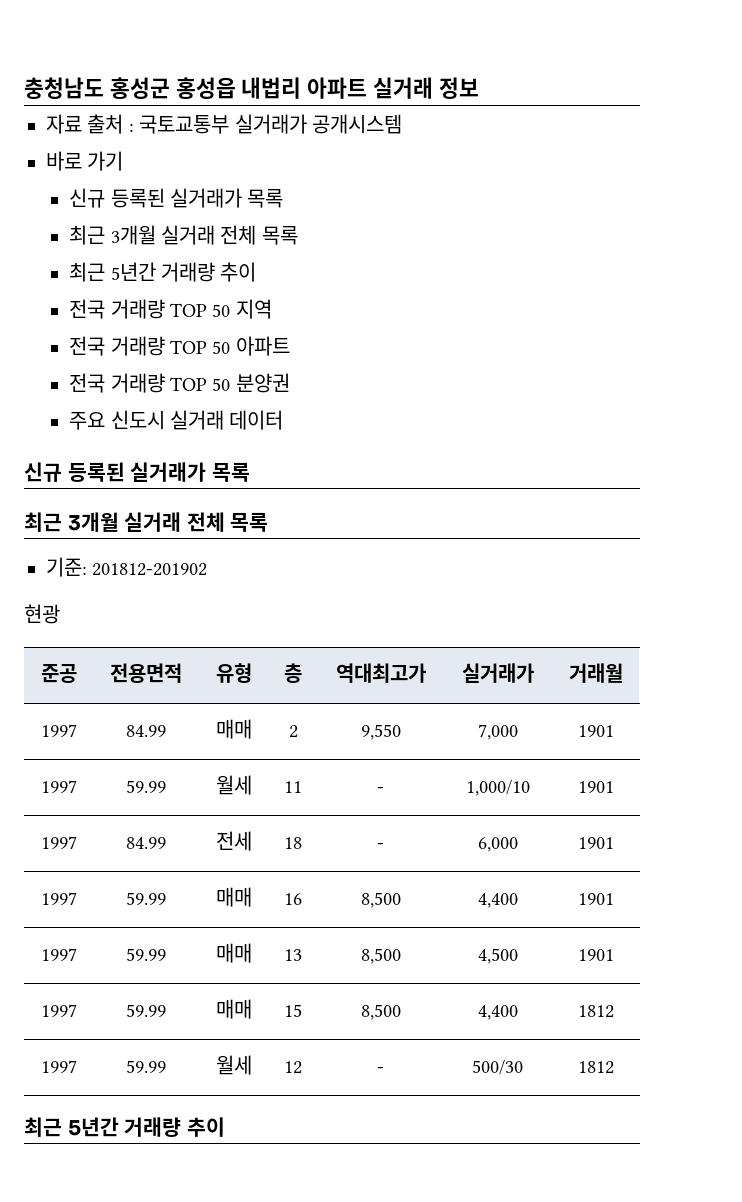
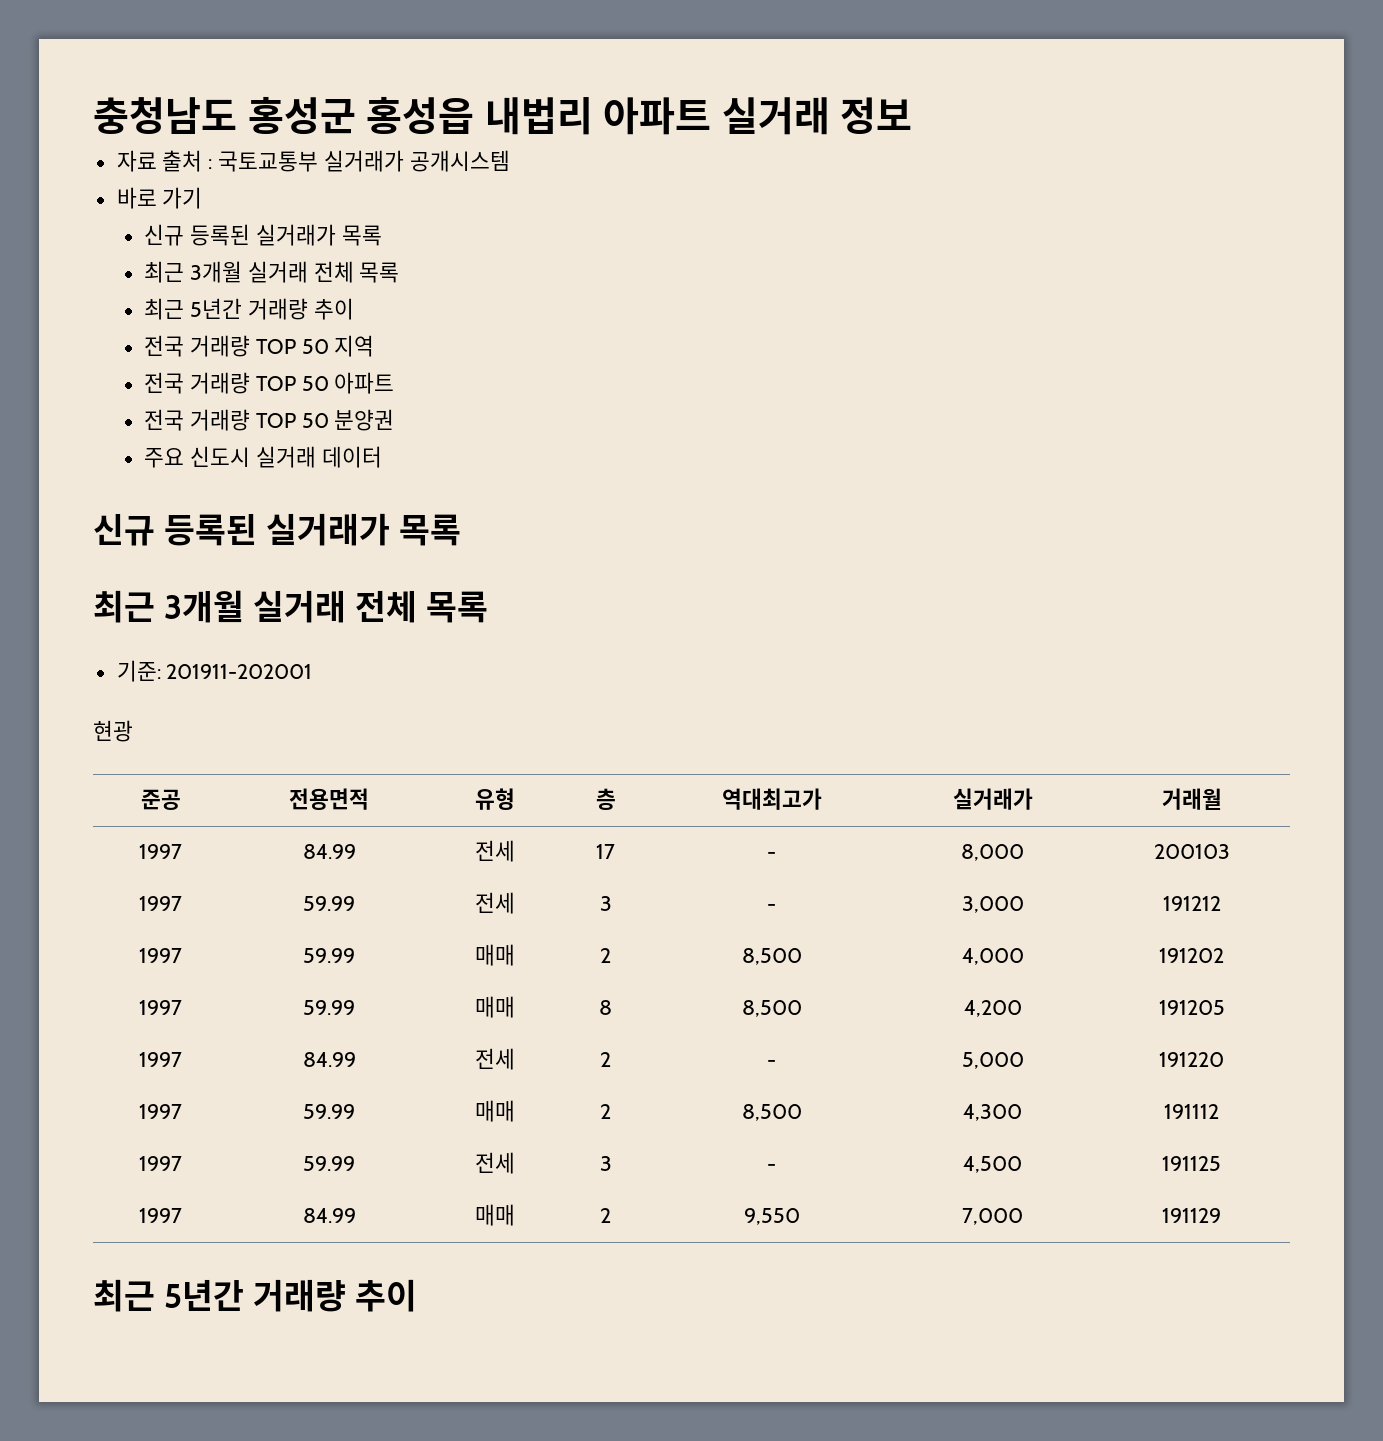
- 기준: 201812-201902
+ 기준: 201911-202001
+ 1997 | 84.99 | 전세 | 17 | - | 8,000 | 200103
+ 1997 | 59.99 | 전세 | 3 | - | 3,000 | 191212
+ 1997 | 59.99 | 매매 | 2 | 8,500 | 4,000 | 191202
+ 1997 | 59.99 | 매매 | 8 | 8,500 | 4,200 | 191205
+ 1997 | 84.99 | 전세 | 2 | - | 5,000 | 191220
+ 1997 | 59.99 | 매매 | 2 | 8,500 | 4,300 | 191112
+ 1997 | 59.99 | 전세 | 3 | - | 4,500 | 191125
- 1997 | 84.99 | 매매 | 2 | 9,550 | 7,000 | 1901
- 1997 | 59.99 | 월세 | 11 | - | 1,000/10 | 1901
- 1997 | 84.99 | 전세 | 18 | - | 6,000 | 1901
- 1997 | 59.99 | 매매 | 16 | 8,500 | 4,400 | 1901
- 1997 | 59.99 | 매매 | 13 | 8,500 | 4,500 | 1901
- 1997 | 59.99 | 매매 | 15 | 8,500 | 4,400 | 1812
- 1997 | 59.99 | 월세 | 12 | - | 500/30 | 1812
+ 1997 | 84.99 | 매매 | 2 | 9,550 | 7,000 | 191129

